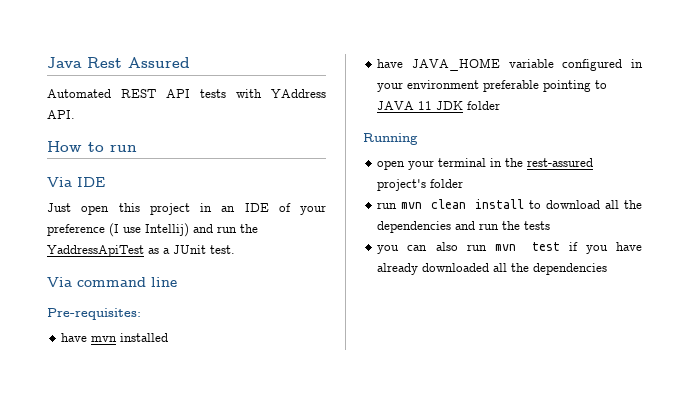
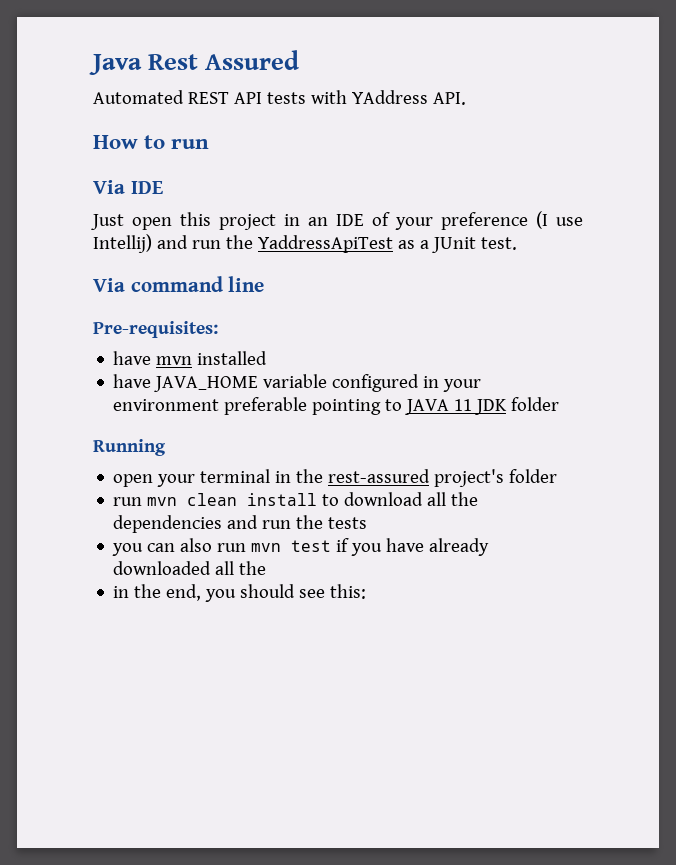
- you can also run mvn test if you have already downloaded all the dependencies
+ you can also run mvn test if you have already downloaded all the
+ in the end, you should see this:

